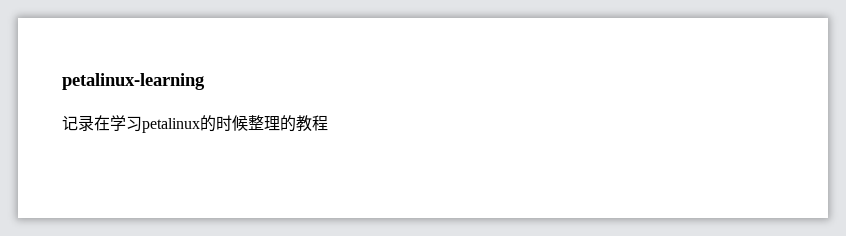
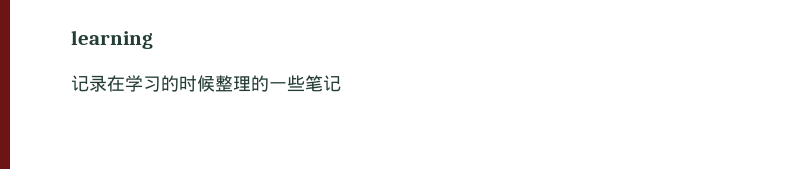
- petalinux-learning
+ learning
- 记录在学习petalinux的时候整理的教程
+ 记录在学习的时候整理的一些笔记

